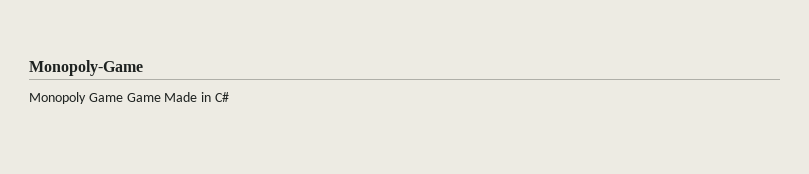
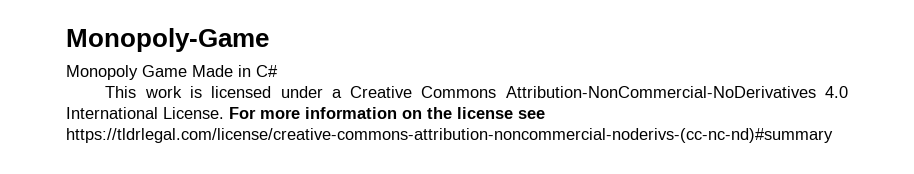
- Monopoly Game Game Made in C#
+ Monopoly Game Made in C#
+ This work is licensed under a Creative Commons Attribution-NonCommercial-NoDerivatives 4.0 International License. For more information on the license see https://tldrlegal.com/license/creative-commons-attribution-noncommercial-noderivs-(cc-nc-nd)#summary

